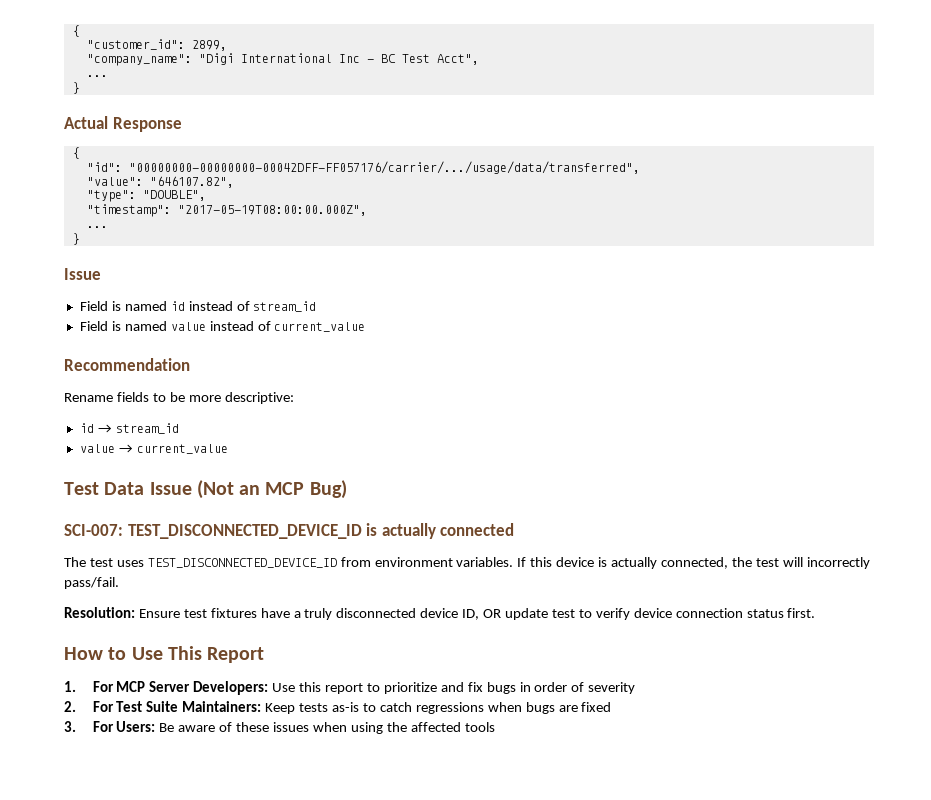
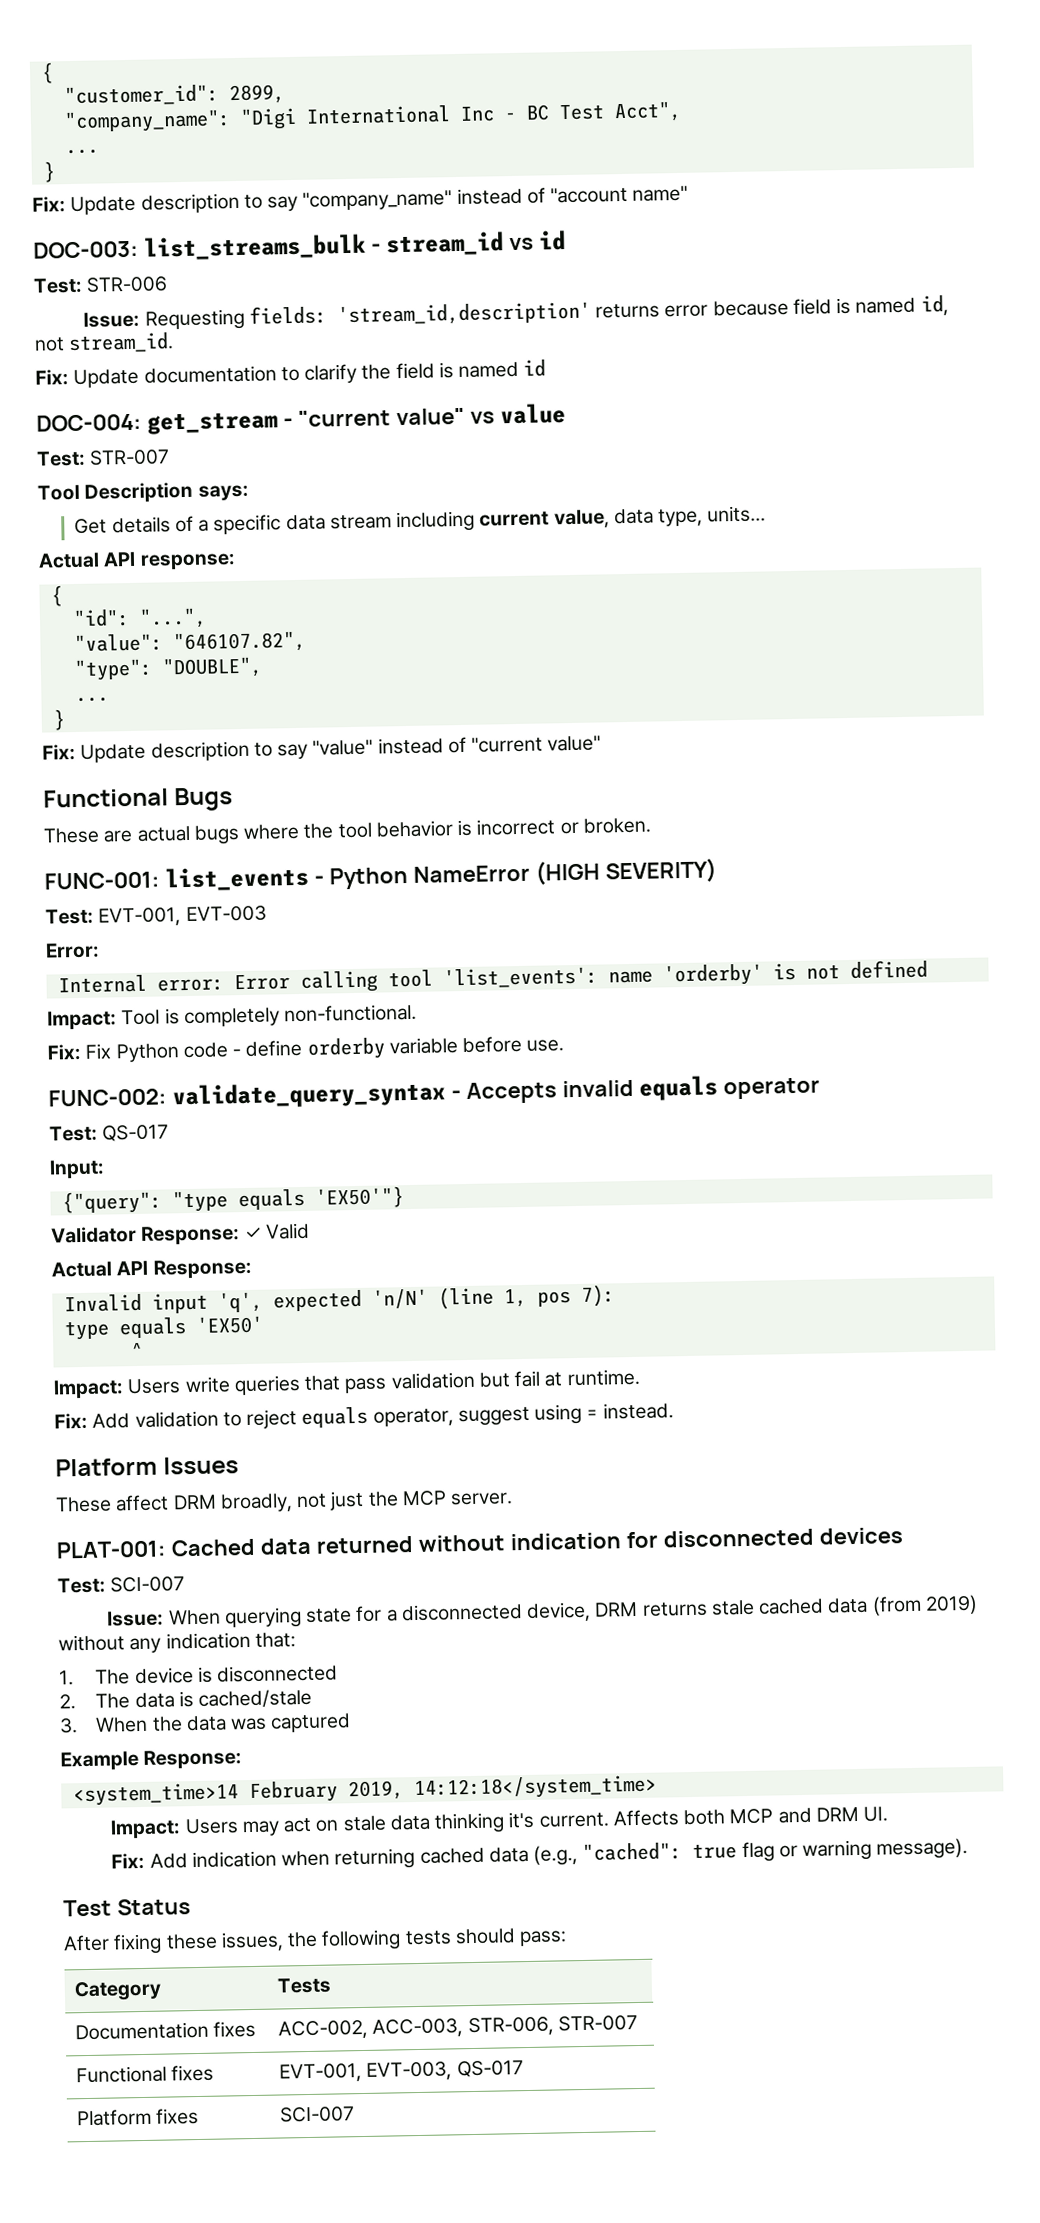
- Actual Response
+ Fix: Update description to say "company_name" instead of "account name"
+ DOC-003: list_streams_bulk - stream_id vs id
+ Test: STR-006
+ Issue: Requesting fields: 'stream_id,description' returns error because field is named id, not stream_id.
+ Fix: Update documentation to clarify the field is named id
+ DOC-004: get_stream - "current value" vs value
+ Test: STR-007
+ Tool Description says:
+ Get details of a specific data stream including current value, data type, units...
+ Actual API response:
- "id": "00000000-00000000-00042DFF-FF057176/carrier/.../usage/data/transferred",
+ "id": "...",
  "type": "DOUBLE",
- "timestamp": "2017-05-19T08:00:00.000Z",
  ...
  }
- Issue
- Field is named id instead of stream_id
- Field is named value instead of current_value
- Recommendation
- Rename fields to be more descriptive:
- id → stream_id
- value → current_value
- Test Data Issue (Not an MCP Bug)
- SCI-007: TEST_DISCONNECTED_DEVICE_ID is actually connected
- The test uses TEST_DISCONNECTED_DEVICE_ID from environment variables. If this device is actually connected, the test will incorrectly pass/fail.
- Resolution: Ensure test fixtures have a truly disconnected device ID, OR update test to verify device connection status first.
- How to Use This Report
- 1. For MCP Server Developers: Use this report to prioritize and fix bugs in order of severity
- 2. For Test Suite Maintainers: Keep tests as-is to catch regressions when bugs are fixed
- 3. For Users: Be aware of these issues when using the affected tools
+ Fix: Update description to say "value" instead of "current value"
+ Functional Bugs
+ These are actual bugs where the tool behavior is incorrect or broken.
+ FUNC-001: list_events - Python NameError (HIGH SEVERITY)
+ Test: EVT-001, EVT-003
+ Error:
+ Internal error: Error calling tool 'list_events': name 'orderby' is not defined
+ Impact: Tool is completely non-functional.
+ Fix: Fix Python code - define orderby variable before use.
+ FUNC-002: validate_query_syntax - Accepts invalid equals operator
+ Test: QS-017
+ Input:
+ {"query": "type equals 'EX50'"}
+ Validator Response: ✓ Valid
+ Actual API Response:
+ Invalid input 'q', expected 'n/N' (line 1, pos 7):
+ type equals 'EX50'
+ ^
+ Impact: Users write queries that pass validation but fail at runtime.
+ Fix: Add validation to reject equals operator, suggest using = instead.
+ Platform Issues
+ These affect DRM broadly, not just the MCP server.
+ PLAT-001: Cached data returned without indication for disconnected devices
+ Test: SCI-007
+ Issue: When querying state for a disconnected device, DRM returns stale cached data (from 2019) without any indication that:
+ 1. The device is disconnected
+ 2. The data is cached/stale
+ 3. When the data was captured
+ Example Response:
+ <system_time>14 February 2019, 14:12:18</system_time>
+ Impact: Users may act on stale data thinking it's current. Affects both MCP and DRM UI.
+ Fix: Add indication when returning cached data (e.g., "cached": true flag or warning message).
+ Test Status
+ After fixing these issues, the following tests should pass:
+ Category | Tests
+ Documentation fixes | ACC-002, ACC-003, STR-006, STR-007
+ Functional fixes | EVT-001, EVT-003, QS-017
+ Platform fixes | SCI-007

